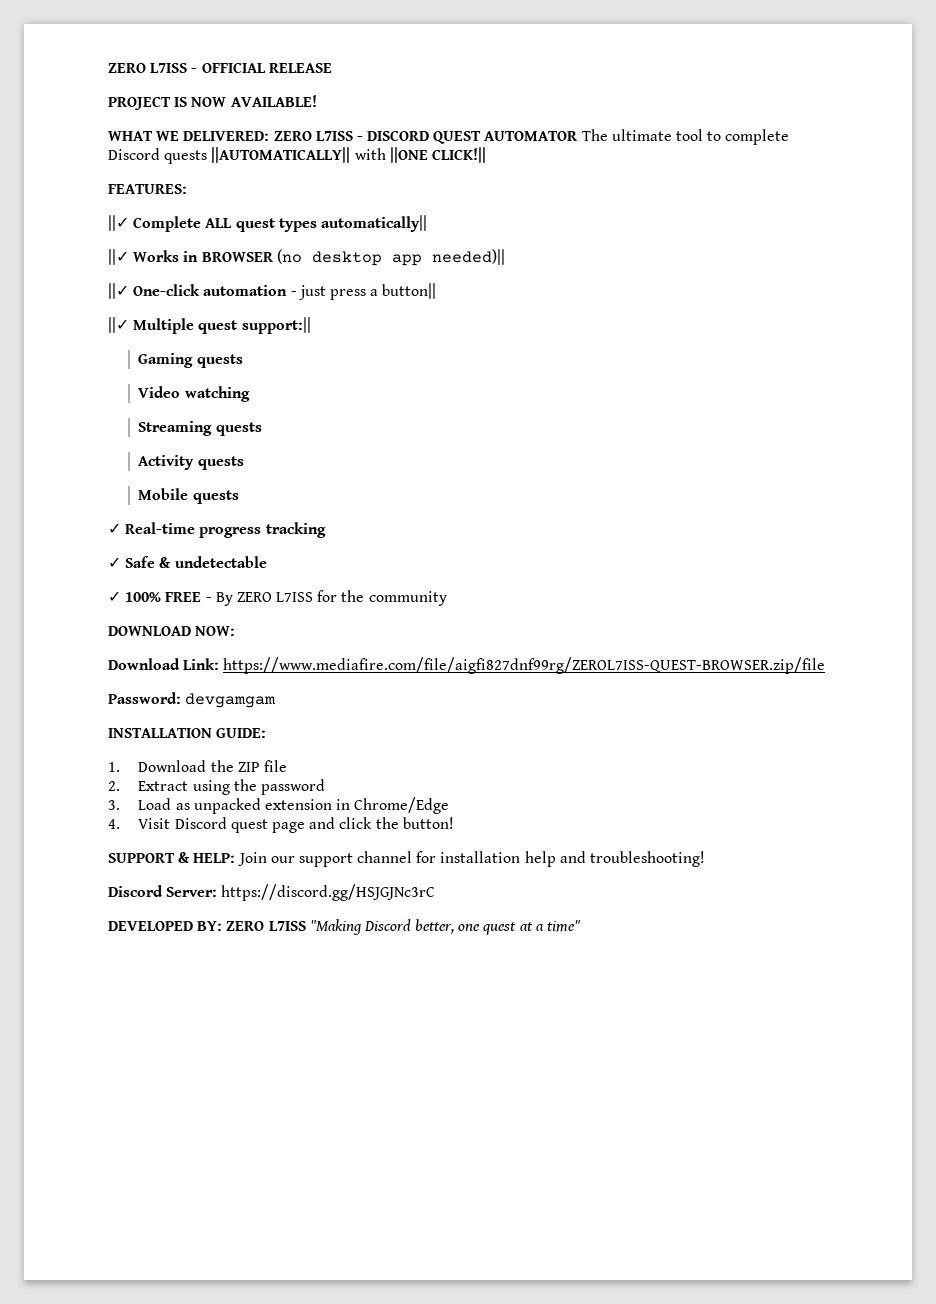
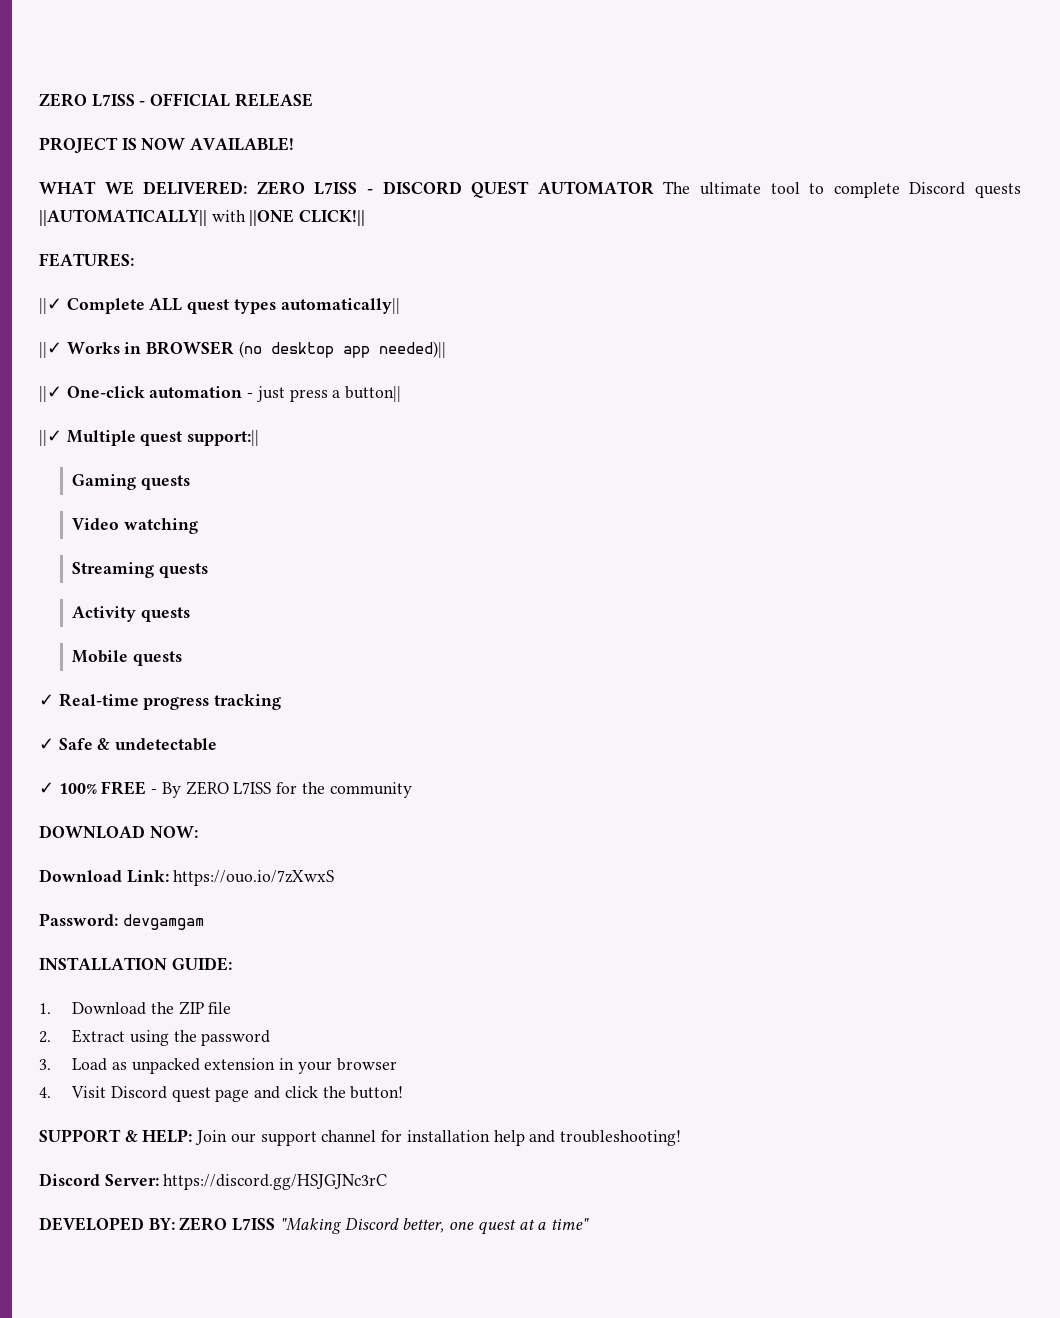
- Download Link: https://www.mediafire.com/file/aigfi827dnf99rg/ZEROL7ISS-QUEST-BROWSER.zip/file
+ Download Link: https://ouo.io/7zXwxS
- 3. Load as unpacked extension in Chrome/Edge
+ 3. Load as unpacked extension in your browser

